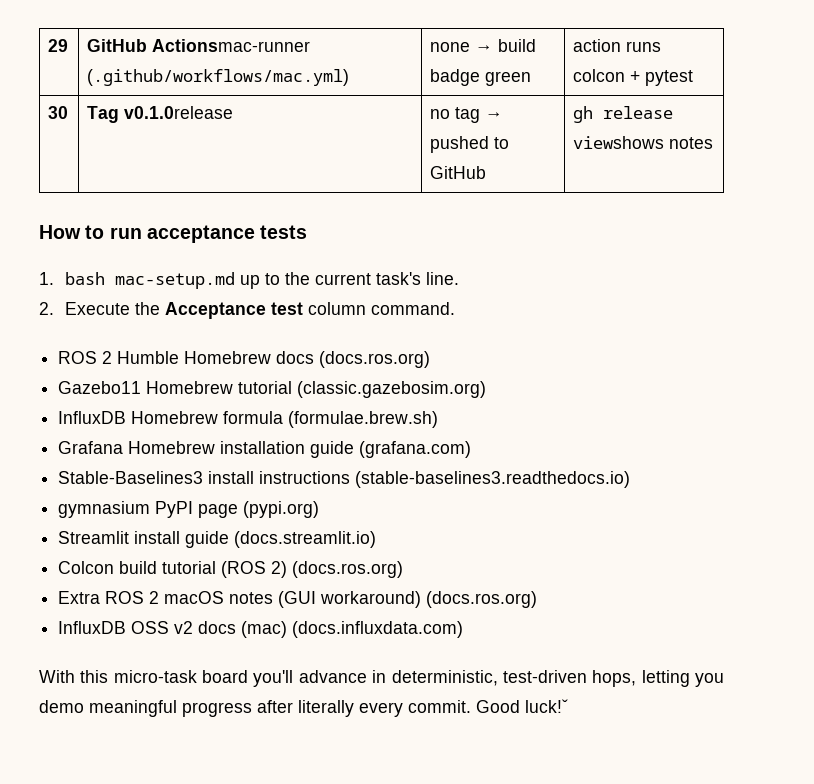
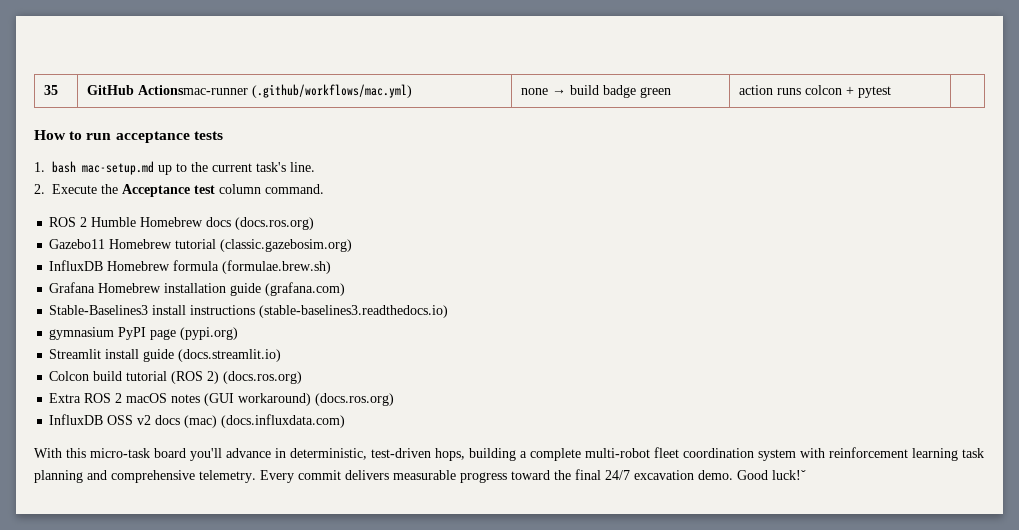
- 29 | GitHub Actionsmac-runner (.github/workflows/mac.yml) | none → build badge green | action runs colcon + pytest
- 30 | Tag v0.1.0release | no tag → pushed to GitHub | gh release viewshows notes
+ 35 | GitHub Actionsmac-runner (.github/workflows/mac.yml) | none → build badge green | action runs colcon + pytest |
- With this micro-task board you'll advance in deterministic, test-driven hops, letting you demo meaningful progress after literally every commit.
+ With this micro-task board you'll advance in deterministic, test-driven hops, building a complete multi-robot fleet coordination system with reinforcement learning task planning and comprehensive telemetry. Every commit delivers measurable progress toward the final 24/7 excavation demo.

